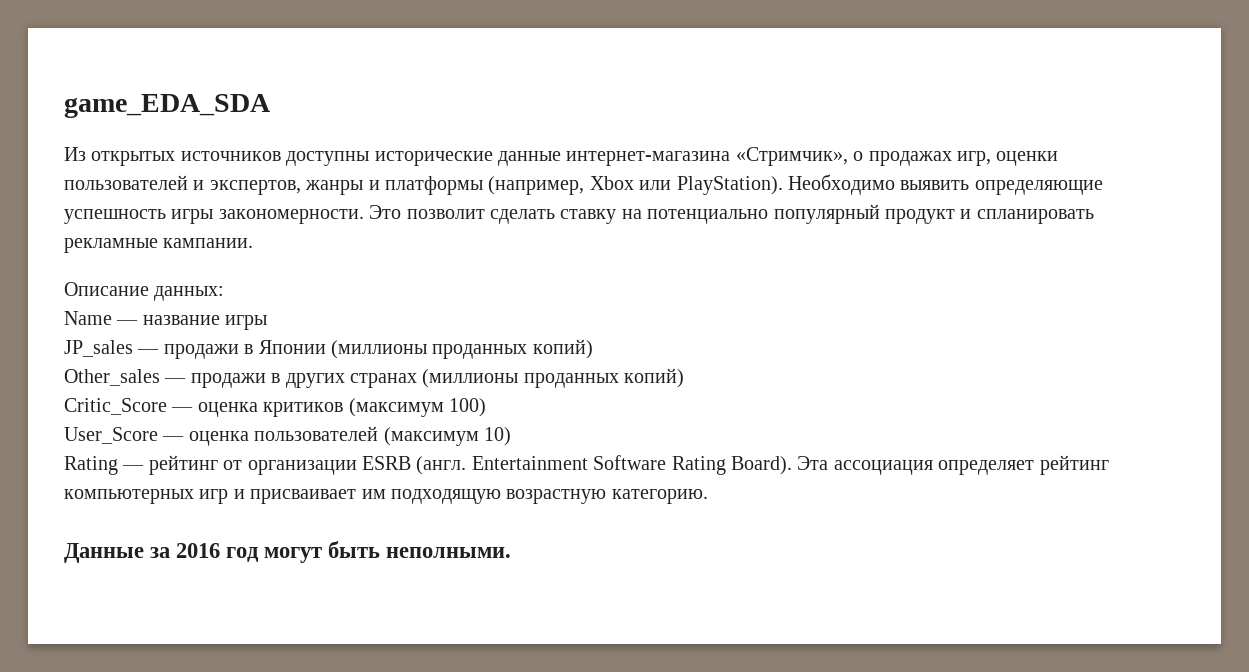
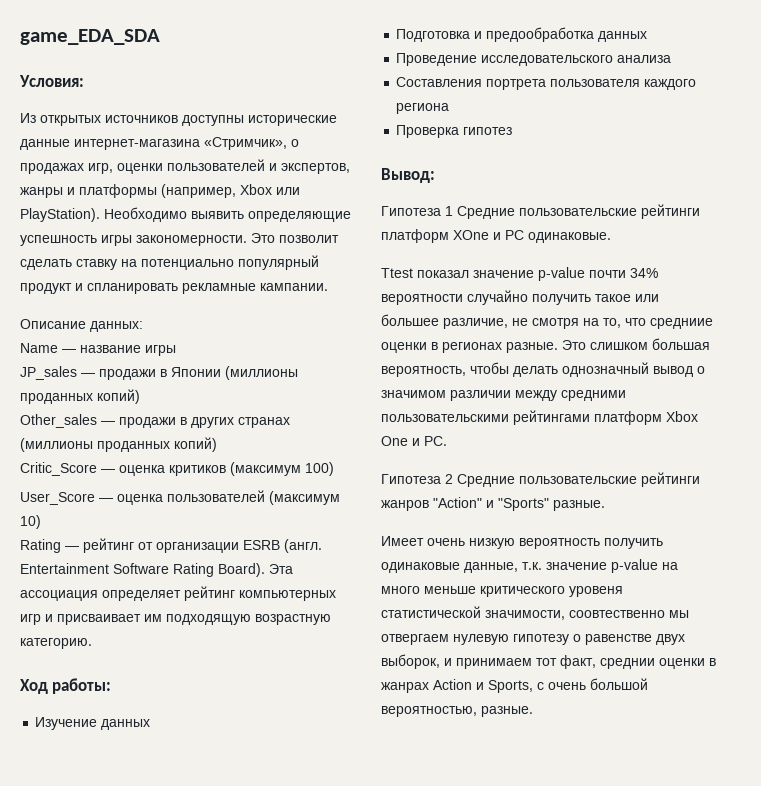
+ Условия:
- Данные за 2016 год могут быть неполными.
+ Ход работы:
+ Изучение данных
+ Подготовка и предообработка данных
+ Проведение исследовательского анализа
+ Составления портрета пользователя каждого региона
+ Проверка гипотез
+ Вывод:
+ Гипотеза 1 Средние пользовательские рейтинги платформ XOne и PC одинаковые.
+ Ttest показал значение p-value почти 34% вероятности случайно получить такое или большее различие, не смотря на то, что средниие оценки в регионах разные. Это слишком большая вероятность, чтобы делать однозначный вывод о значимом различии между средними пользовательскими рейтингами платформ Xbox One и PC.
+ Гипотеза 2 Средние пользовательские рейтинги жанров "Action" и "Sports" разные.
+ Имеет очень низкую вероятность получить одинаковые данные, т.к. значение p-value на много меньше критического уровеня статистической значимости, соовтественно мы отвергаем нулевую гипотезу о равенстве двух выборок, и принимаем тот факт, среднии оценки в жанрах Action и Sports, с очень большой вероятностью, разные.

